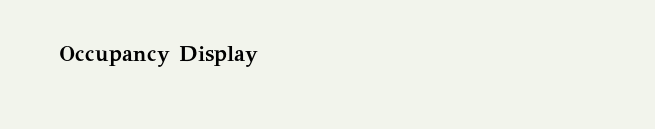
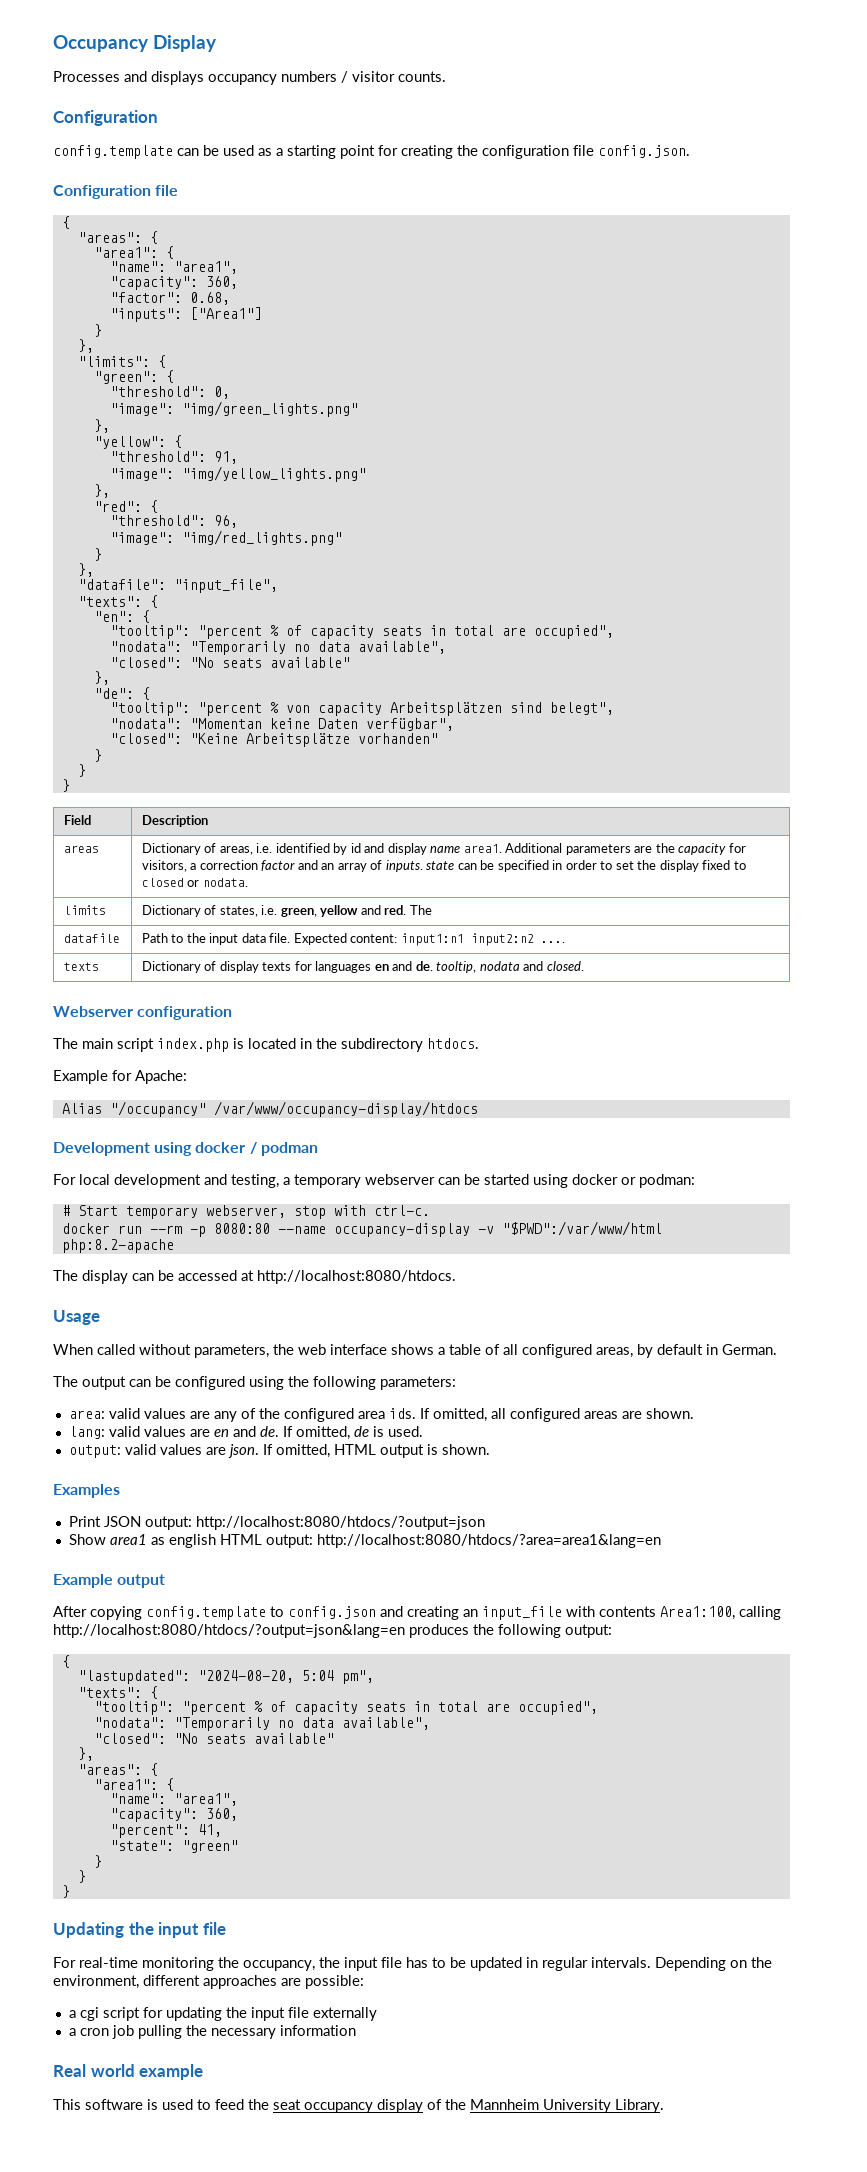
+ Processes and displays occupancy numbers / visitor counts.
+ Configuration
+ config.template can be used as a starting point for creating the configuration file config.json.
+ Configuration file
+ {
+ "areas": {
+ "area1": {
+ "name": "area1",
+ "capacity": 360,
+ "factor": 0.68,
+ "inputs": ["Area1"]
+ }
+ },
+ "limits": {
+ "green": {
+ "threshold": 0,
+ "image": "img/green_lights.png"
+ },
+ "yellow": {
+ "threshold": 91,
+ "image": "img/yellow_lights.png"
+ },
+ "red": {
+ "threshold": 96,
+ "image": "img/red_lights.png"
+ }
+ },
+ "datafile": "input_file",
+ "texts": {
+ "en": {
+ "tooltip": "percent % of capacity seats in total are occupied",
+ "nodata": "Temporarily no data available",
+ "closed": "No seats available"
+ },
+ "de": {
+ "tooltip": "percent % von capacity Arbeitsplätzen sind belegt",
+ "nodata": "Momentan keine Daten verfügbar",
+ "closed": "Keine Arbeitsplätze vorhanden"
+ }
+ }
+ }
+ Field | Description
+ areas | Dictionary of areas, i.e. identified by id and display name area1. Additional parameters are the capacity for visitors, a correction factor and an array of inputs. state can be specified in order to set the display fixed to closed or nodata.
+ limits | Dictionary of states, i.e. green, yellow and red. The
+ datafile | Path to the input data file. Expected content: input1:n1 input2:n2 ....
+ texts | Dictionary of display texts for languages en and de. tooltip, nodata and closed.
+ Webserver configuration
+ The main script index.php is located in the subdirectory htdocs.
+ Example for Apache:
+ Alias "/occupancy" /var/www/occupancy-display/htdocs
+ Development using docker / podman
+ For local development and testing, a temporary webserver can be started using docker or podman:
+ # Start temporary webserver, stop with ctrl-c.
+ docker run --rm -p 8080:80 --name occupancy-display -v "$PWD":/var/www/html php:8.2-apache
+ The display can be accessed at http://localhost:8080/htdocs.
+ Usage
+ When called without parameters, the web interface shows a table of all configured areas, by default in German.
+ The output can be configured using the following parameters:
+ area: valid values are any of the configured area ids. If omitted, all configured areas are shown.
+ lang: valid values are en and de. If omitted, de is used.
+ output: valid values are json. If omitted, HTML output is shown.
+ Examples
+ Print JSON output: http://localhost:8080/htdocs/?output=json
+ Show area1 as english HTML output: http://localhost:8080/htdocs/?area=area1&lang=en
+ Example output
+ After copying config.template to config.json and creating an input_file with contents Area1:100, calling http://localhost:8080/htdocs/?output=json&lang=en produces the following output:
+ {
+ "lastupdated": "2024-08-20, 5:04 pm",
+ "texts": {
+ "tooltip": "percent % of capacity seats in total are occupied",
+ "nodata": "Temporarily no data available",
+ "closed": "No seats available"
+ },
+ "areas": {
+ "area1": {
+ "name": "area1",
+ "capacity": 360,
+ "percent": 41,
+ "state": "green"
+ }
+ }
+ }
+ Updating the input file
+ For real-time monitoring the occupancy, the input file has to be updated in regular intervals. Depending on the environment, different approaches are possible:
+ a cgi script for updating the input file externally
+ a cron job pulling the necessary information
+ Real world example
+ This software is used to feed the seat occupancy display of the Mannheim University Library.

